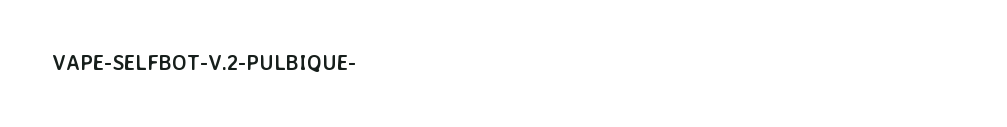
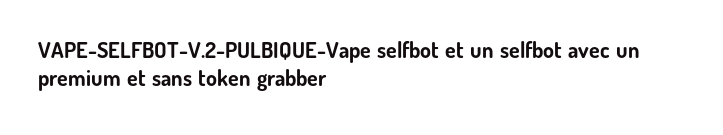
- VAPE-SELFBOT-V.2-PULBIQUE-
+ VAPE-SELFBOT-V.2-PULBIQUE-Vape selfbot et un selfbot avec un premium et sans token grabber

